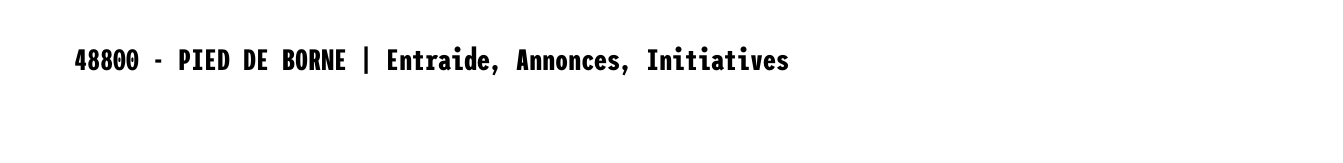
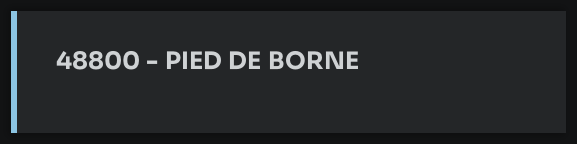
- 48800 - PIED DE BORNE | Entraide, Annonces, Initiatives
+ 48800 - PIED DE BORNE

